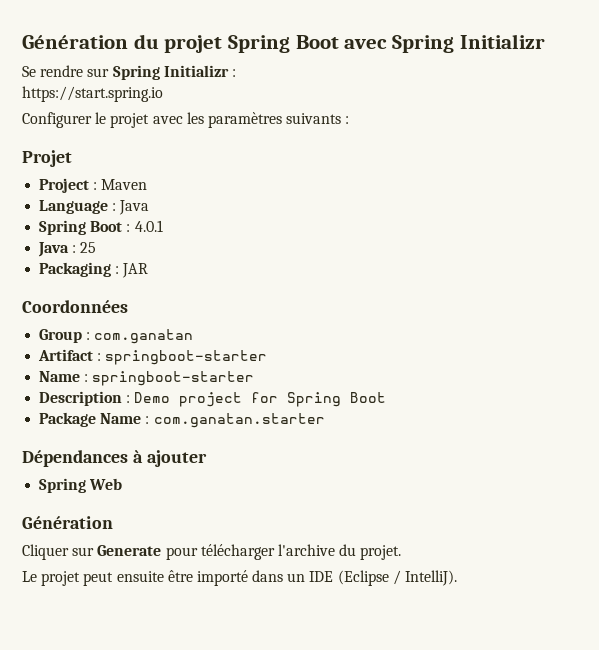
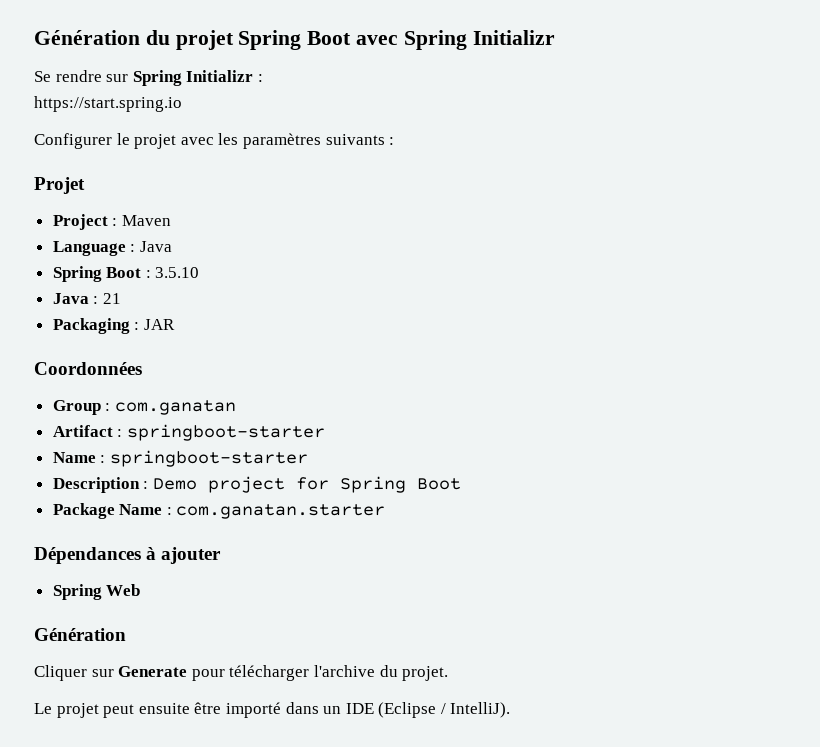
- Spring Boot : 4.0.1
+ Spring Boot : 3.5.10
- Java : 25
+ Java : 21

